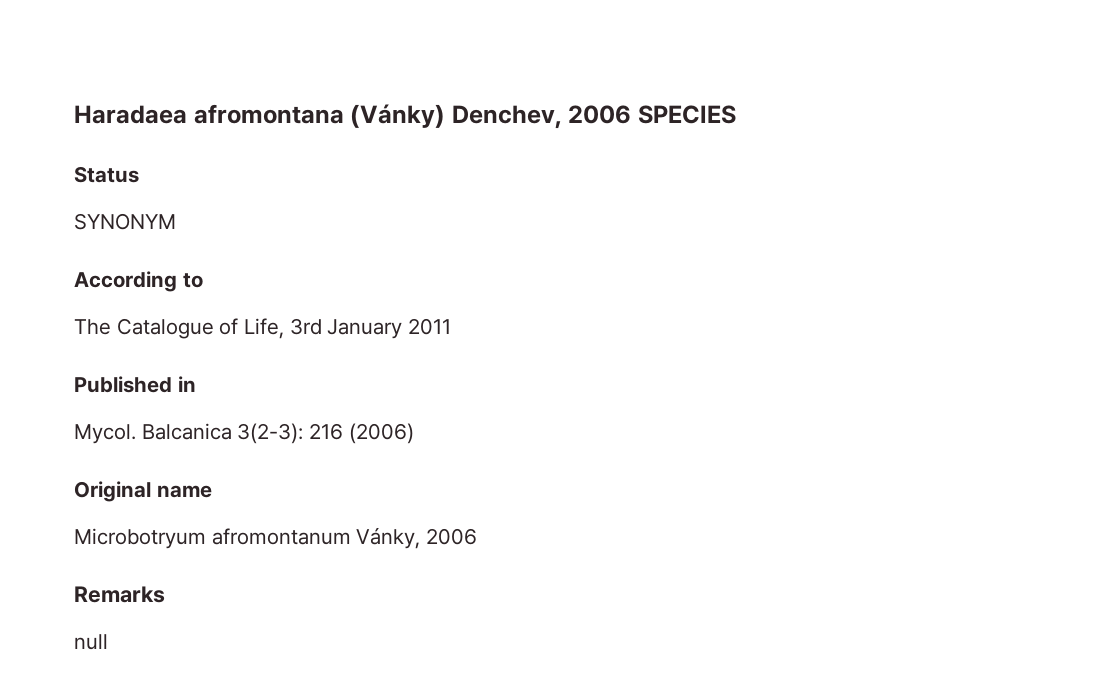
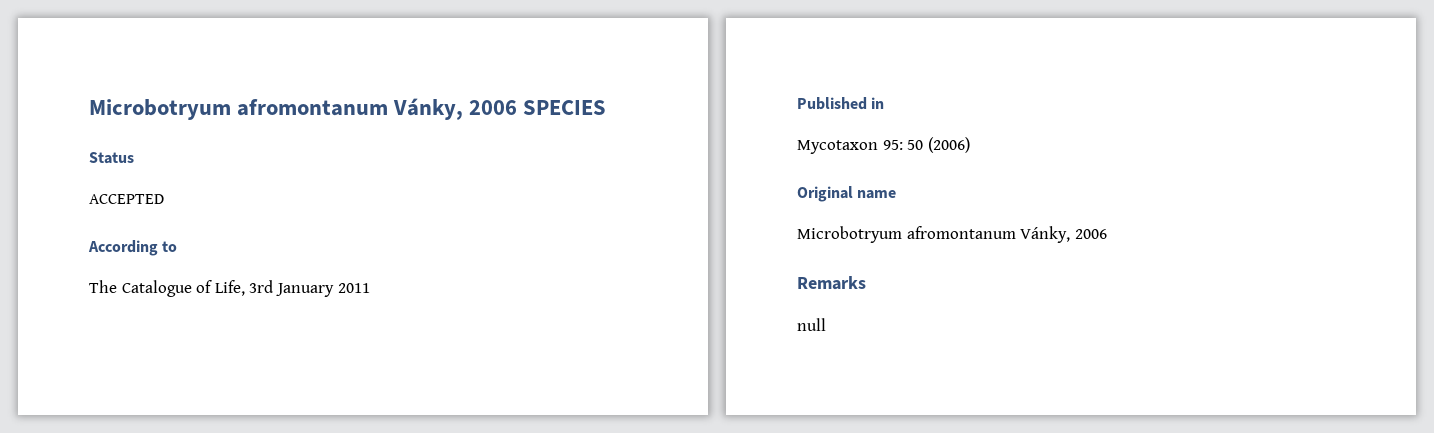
- Haradaea afromontana (Vánky) Denchev, 2006 SPECIES
+ Microbotryum afromontanum Vánky, 2006 SPECIES
- SYNONYM
+ ACCEPTED
- Mycol. Balcanica 3(2-3): 216 (2006)
+ Mycotaxon 95: 50 (2006)

